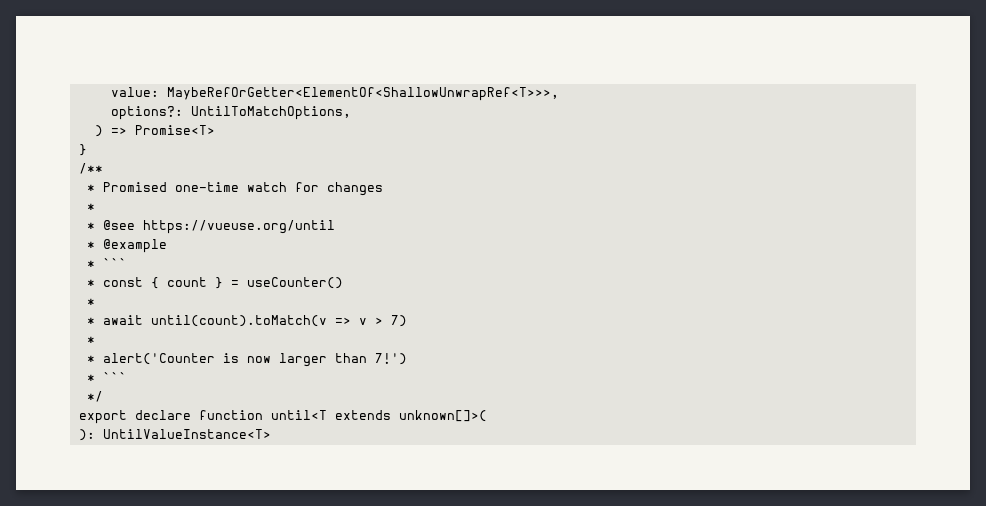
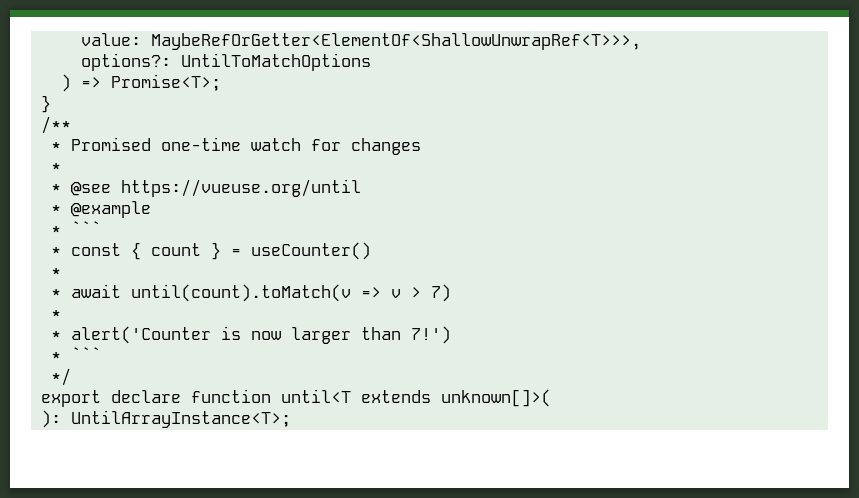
- options?: UntilToMatchOptions,
+ options?: UntilToMatchOptions
- ) => Promise<T>
+ ) => Promise<T>;
- ): UntilValueInstance<T>
+ ): UntilArrayInstance<T>;

